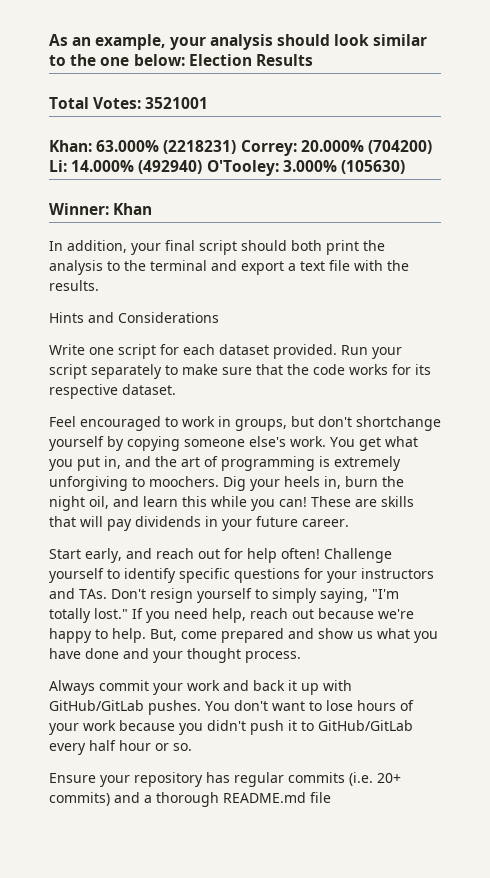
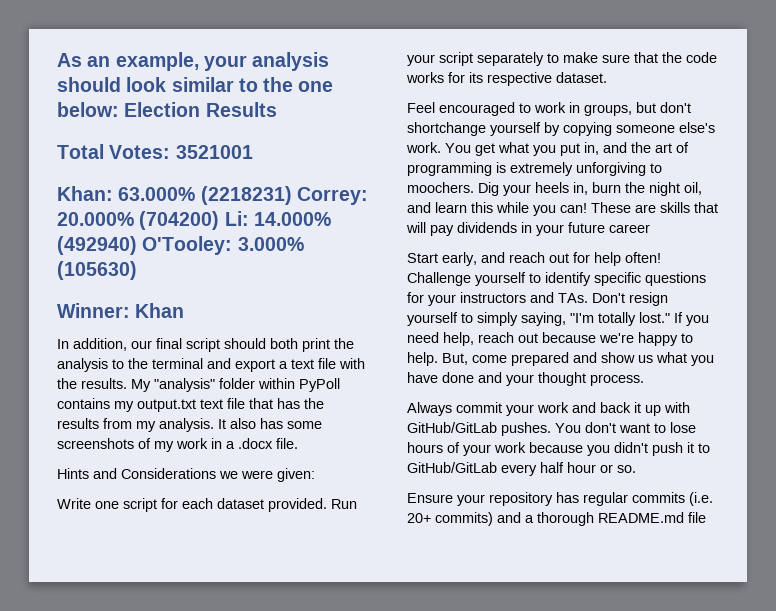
- In addition, your final script should both print the analysis to the terminal and export a text file with the results.
+ In addition, our final script should both print the analysis to the terminal and export a text file with the results. My "analysis" folder within PyPoll contains my output.txt text file that has the results from my analysis. It also has some screenshots of my work in a .docx file.
- Hints and Considerations
+ Hints and Considerations we were given:
- These are skills that will pay dividends in your future career.
+ These are skills that will pay dividends in your future career

